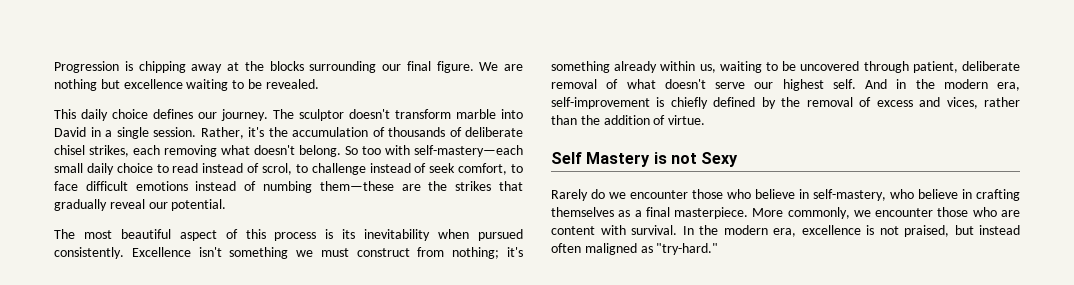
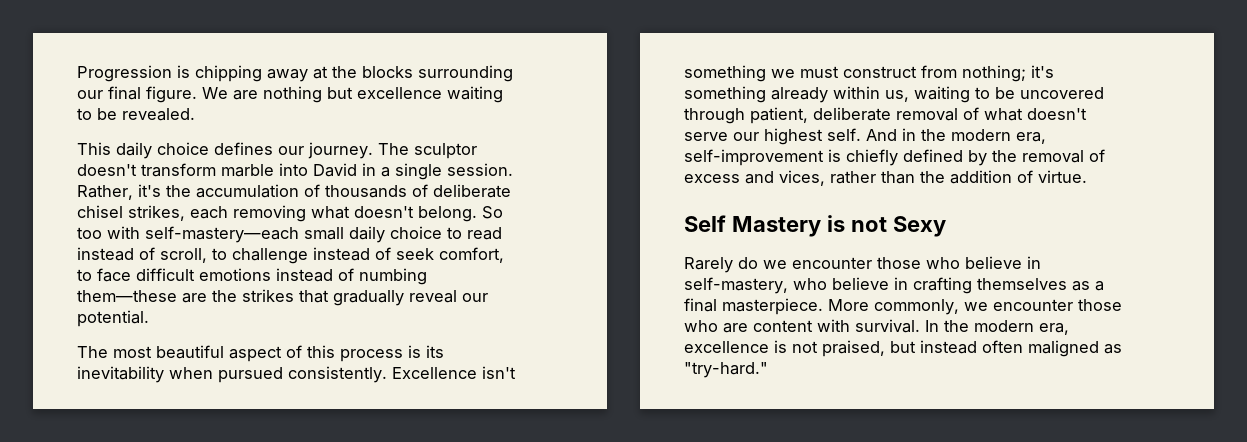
- So too with self-mastery—each small daily choice to read instead of scrol, to challenge instead of seek comfort, to face difficult emotions instead of numbing them—these are the strikes that gradually reveal our potential.
+ So too with self-mastery—each small daily choice to read instead of scroll, to challenge instead of seek comfort, to face difficult emotions instead of numbing them—these are the strikes that gradually reveal our potential.

